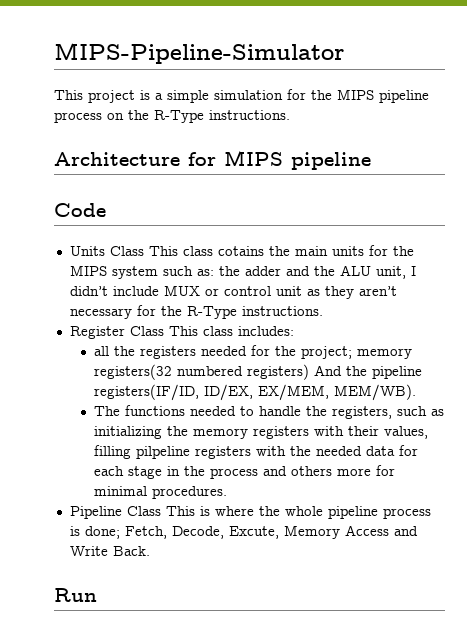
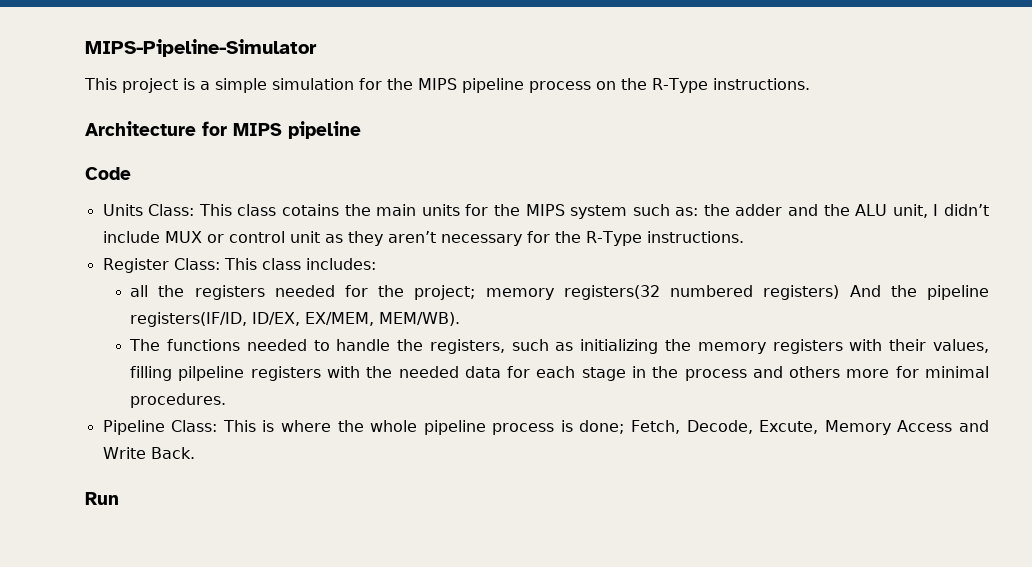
- Units Class This class cotains the main units for the MIPS system such as: the adder and the ALU unit, I didn’t include MUX or control unit as they aren’t necessary for the R-Type instructions.
+ Units Class: This class cotains the main units for the MIPS system such as: the adder and the ALU unit, I didn’t include MUX or control unit as they aren’t necessary for the R-Type instructions.
- Register Class This class includes:
+ Register Class: This class includes:
- Pipeline Class This is where the whole pipeline process is done; Fetch, Decode, Excute, Memory Access and Write Back.
+ Pipeline Class: This is where the whole pipeline process is done; Fetch, Decode, Excute, Memory Access and Write Back.

